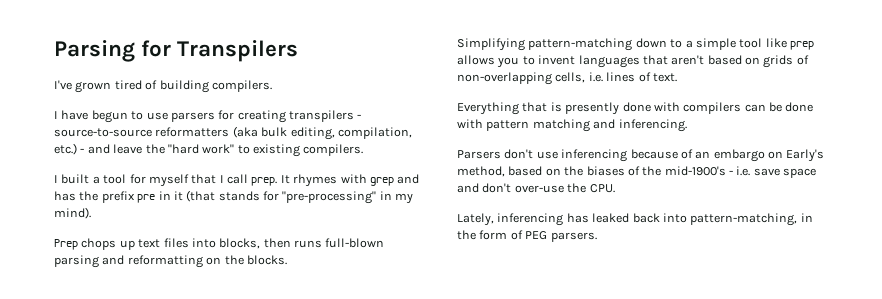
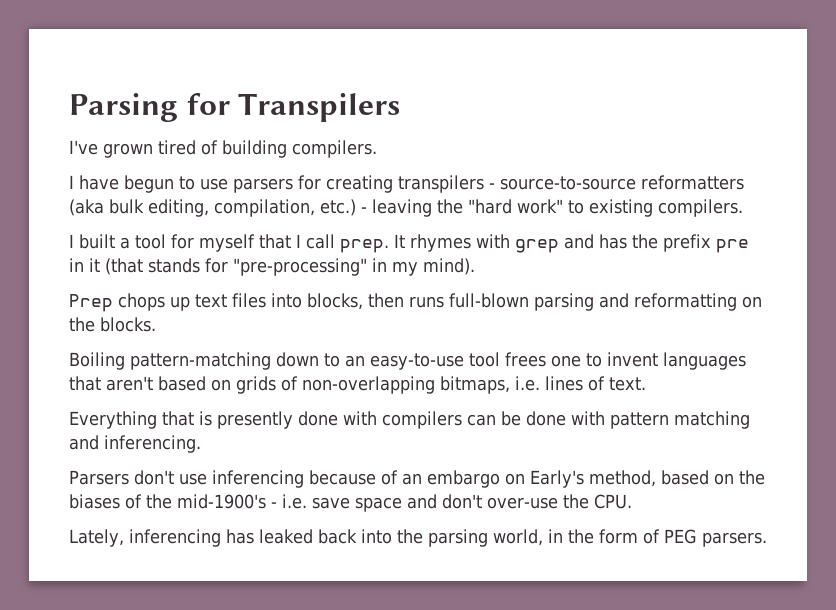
- I have begun to use parsers for creating transpilers - source-to-source reformatters (aka bulk editing, compilation, etc.) - and leave the "hard work" to existing compilers.
+ I have begun to use parsers for creating transpilers - source-to-source reformatters (aka bulk editing, compilation, etc.) - leaving the "hard work" to existing compilers.
- Simplifying pattern-matching down to a simple tool like prep allows you to invent languages that aren't based on grids of non-overlapping cells, i.e. lines of text.
+ Boiling pattern-matching down to an easy-to-use tool frees one to invent languages that aren't based on grids of non-overlapping bitmaps, i.e. lines of text.
- Lately, inferencing has leaked back into pattern-matching, in the form of PEG parsers.
+ Lately, inferencing has leaked back into the parsing world, in the form of PEG parsers.

